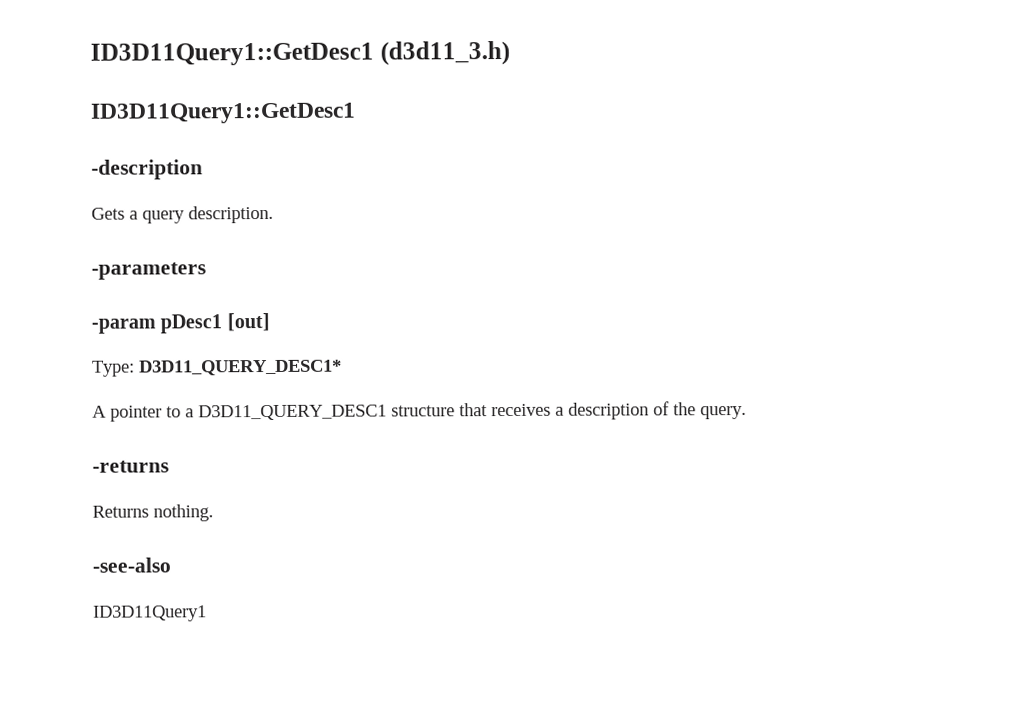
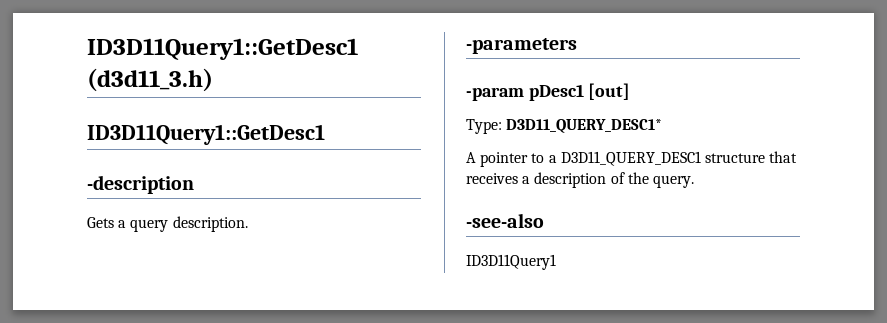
- -returns
- Returns nothing.

